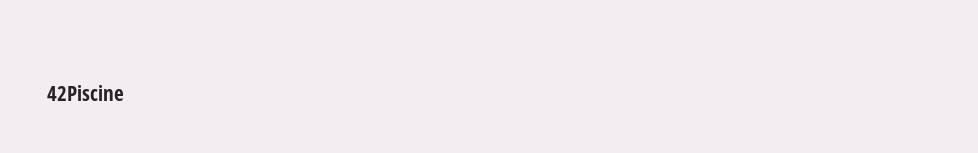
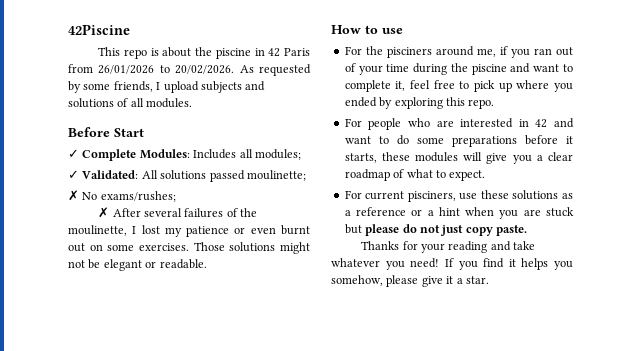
+ This repo is about the piscine in 42 Paris from 26/01/2026 to 20/02/2026. As requested by some friends, I upload subjects and solutions of all modules.
+ Before Start
+ ✓ Complete Modules: Includes all modules;
+ ✓ Validated: All solutions passed moulinette;
+ ✗ No exams/rushes;
+ ✗ After several failures of the moulinette, I lost my patience or even burnt out on some exercises. Those solutions might not be elegant or readable.
+ How to use
+ For the pisciners around me, if you ran out of your time during the piscine and want to complete it, feel free to pick up where you ended by exploring this repo.
+ For people who are interested in 42 and want to do some preparations before it starts, these modules will give you a clear roadmap of what to expect.
+ For current pisciners, use these solutions as a reference or a hint when you are stuck but please do not just copy paste.
+ Thanks for your reading and take whatever you need! If you find it helps you somehow, please give it a star.

